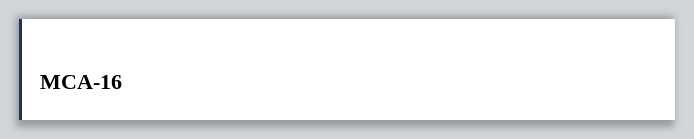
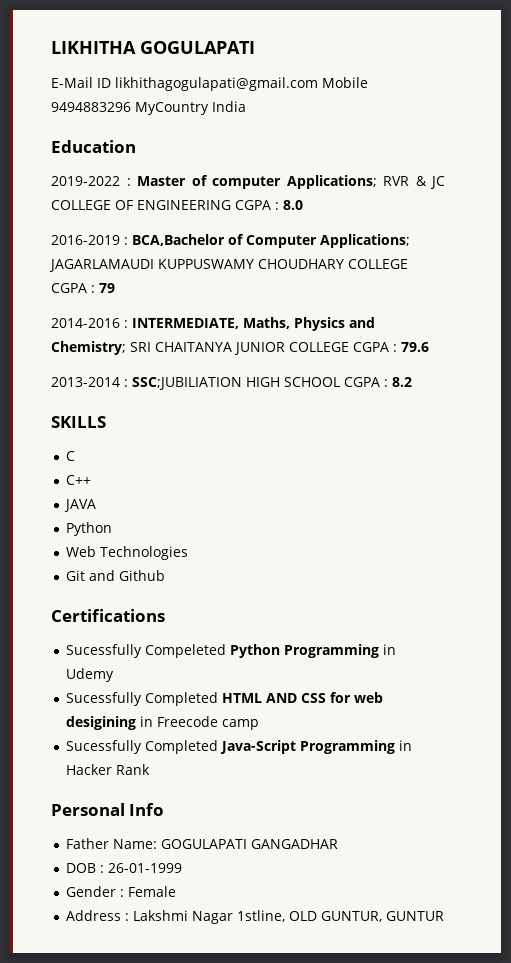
- MCA-16
+ LIKHITHA GOGULAPATI
+ E-Mail ID likhithagogulapati@gmail.com Mobile 9494883296 MyCountry India
+ Education
+ 2019-2022 : Master of computer Applications; RVR & JC COLLEGE OF ENGINEERING CGPA : 8.0
+ 2016-2019 : BCA,Bachelor of Computer Applications; JAGARLAMAUDI KUPPUSWAMY CHOUDHARY COLLEGE CGPA : 79
+ 2014-2016 : INTERMEDIATE, Maths, Physics and Chemistry; SRI CHAITANYA JUNIOR COLLEGE CGPA : 79.6
+ 2013-2014 : SSC;JUBILIATION HIGH SCHOOL CGPA : 8.2
+ SKILLS
+ C
+ C++
+ JAVA
+ Python
+ Web Technologies
+ Git and Github
+ Certifications
+ Sucessfully Compeleted Python Programming in Udemy
+ Sucessfully Completed HTML AND CSS for web desigining in Freecode camp
+ Sucessfully Completed Java-Script Programming in Hacker Rank
+ Personal Info
+ Father Name: GOGULAPATI GANGADHAR
+ DOB : 26-01-1999
+ Gender : Female
+ Address : Lakshmi Nagar 1stline, OLD GUNTUR, GUNTUR

